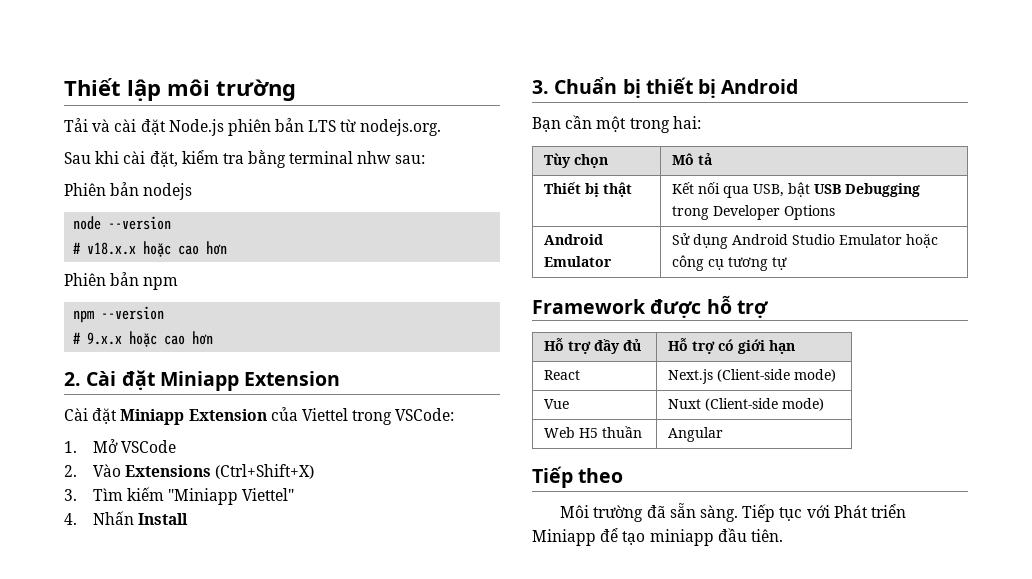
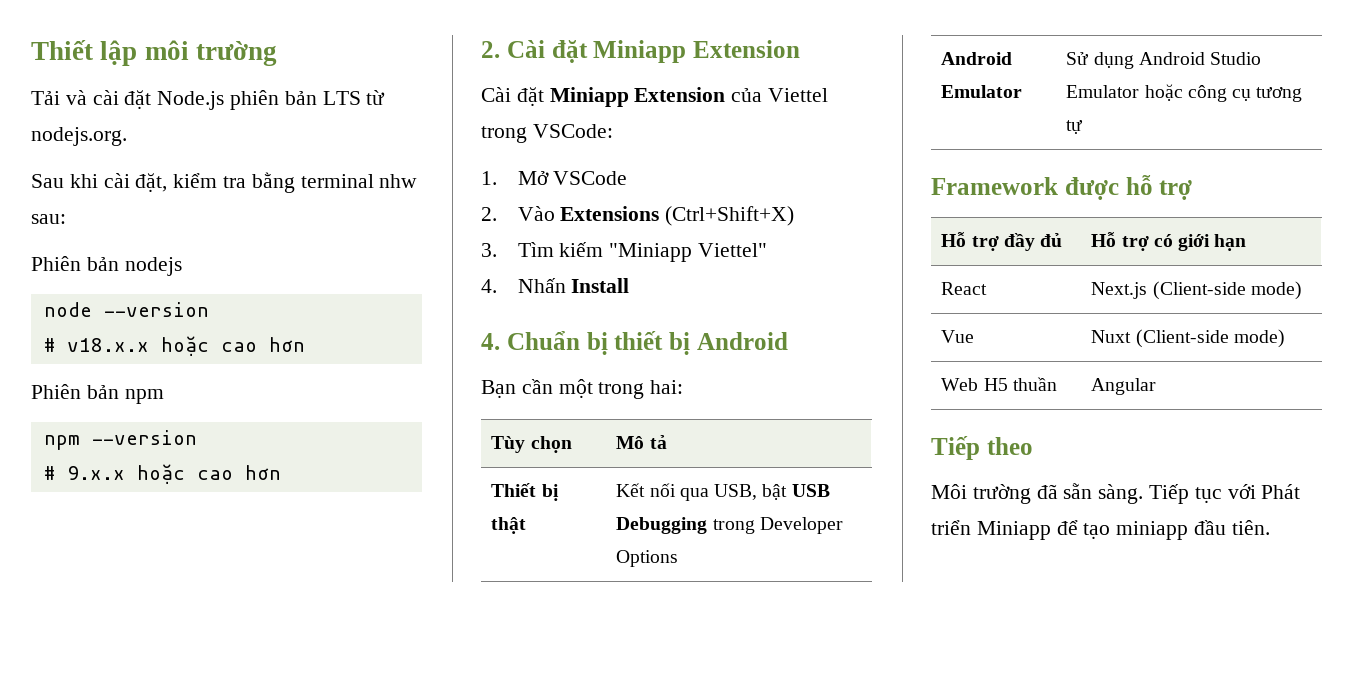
- 3. Chuẩn bị thiết bị Android
+ 4. Chuẩn bị thiết bị Android

